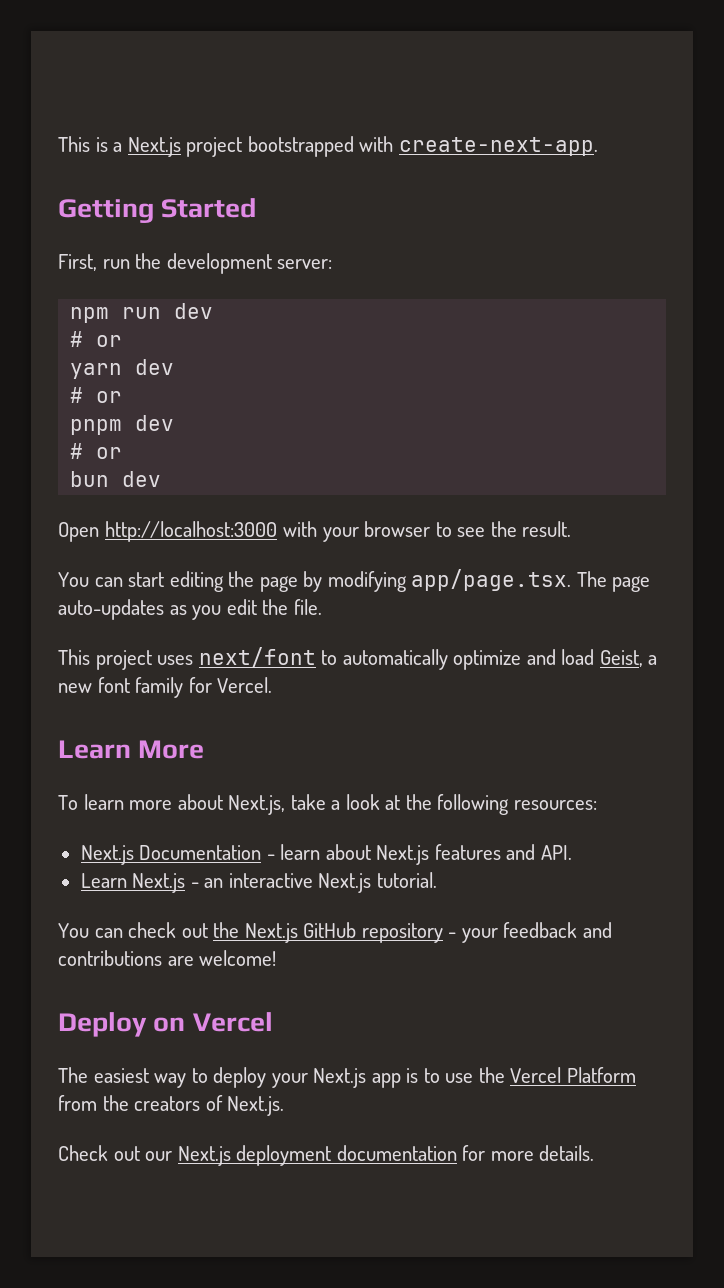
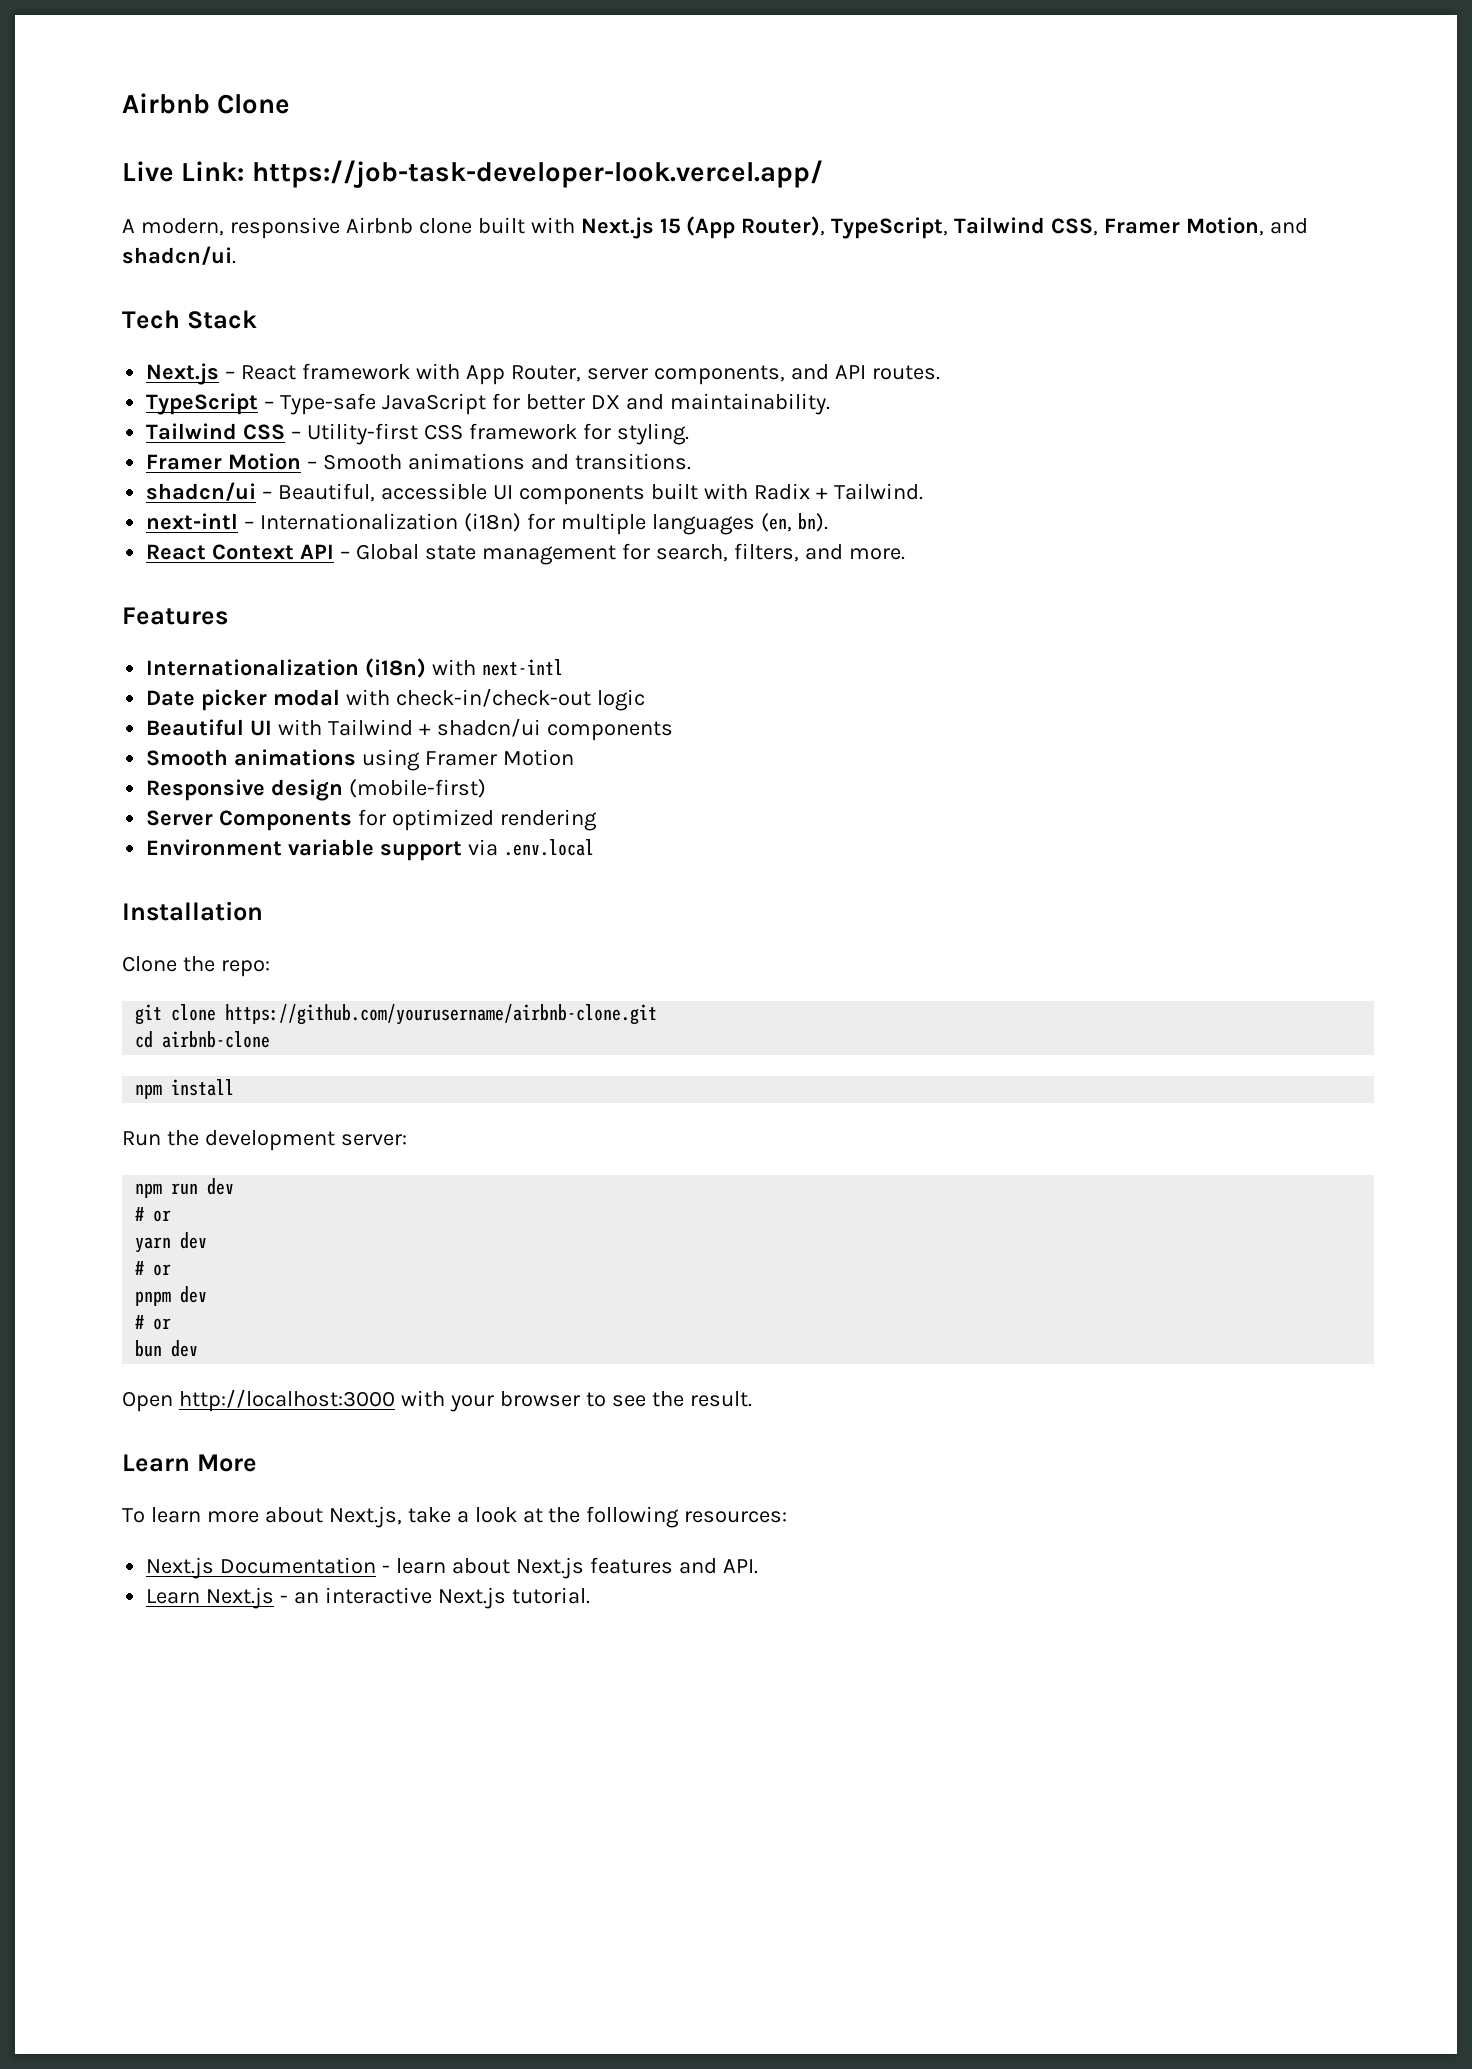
- This is a Next.js project bootstrapped with create-next-app.
- Getting Started
- First, run the development server:
+ Airbnb Clone
+ Live Link: https://job-task-developer-look.vercel.app/
+ A modern, responsive Airbnb clone built with Next.js 15 (App Router), TypeScript, Tailwind CSS, Framer Motion, and shadcn/ui.
+ Tech Stack
+ Next.js – React framework with App Router, server components, and API routes.
+ TypeScript – Type-safe JavaScript for better DX and maintainability.
+ Tailwind CSS – Utility-first CSS framework for styling.
+ Framer Motion – Smooth animations and transitions.
+ shadcn/ui – Beautiful, accessible UI components built with Radix + Tailwind.
+ next-intl – Internationalization (i18n) for multiple languages (en, bn).
+ React Context API – Global state management for search, filters, and more.
+ Features
+ Internationalization (i18n) with next-intl
+ Date picker modal with check-in/check-out logic
+ Beautiful UI with Tailwind + shadcn/ui components
+ Smooth animations using Framer Motion
+ Responsive design (mobile-first)
+ Server Components for optimized rendering
+ Environment variable support via .env.local
+ Installation
+ Clone the repo:
+ git clone https://github.com/yourusername/airbnb-clone.git
+ cd airbnb-clone
+ npm install
+ Run the development server:
- You can start editing the page by modifying app/page.tsx. The page auto-updates as you edit the file.
- This project uses next/font to automatically optimize and load Geist, a new font family for Vercel.
- You can check out the Next.js GitHub repository - your feedback and contributions are welcome!
- Deploy on Vercel
- The easiest way to deploy your Next.js app is to use the Vercel Platform from the creators of Next.js.
- Check out our Next.js deployment documentation for more details.

